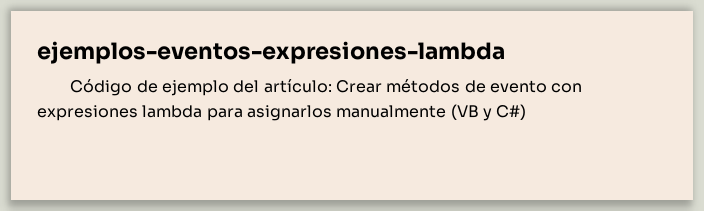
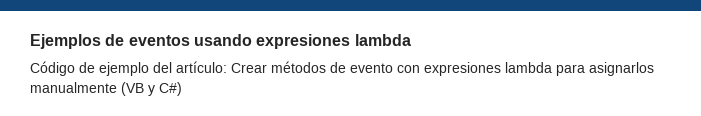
- ejemplos-eventos-expresiones-lambda
+ Ejemplos de eventos usando expresiones lambda

